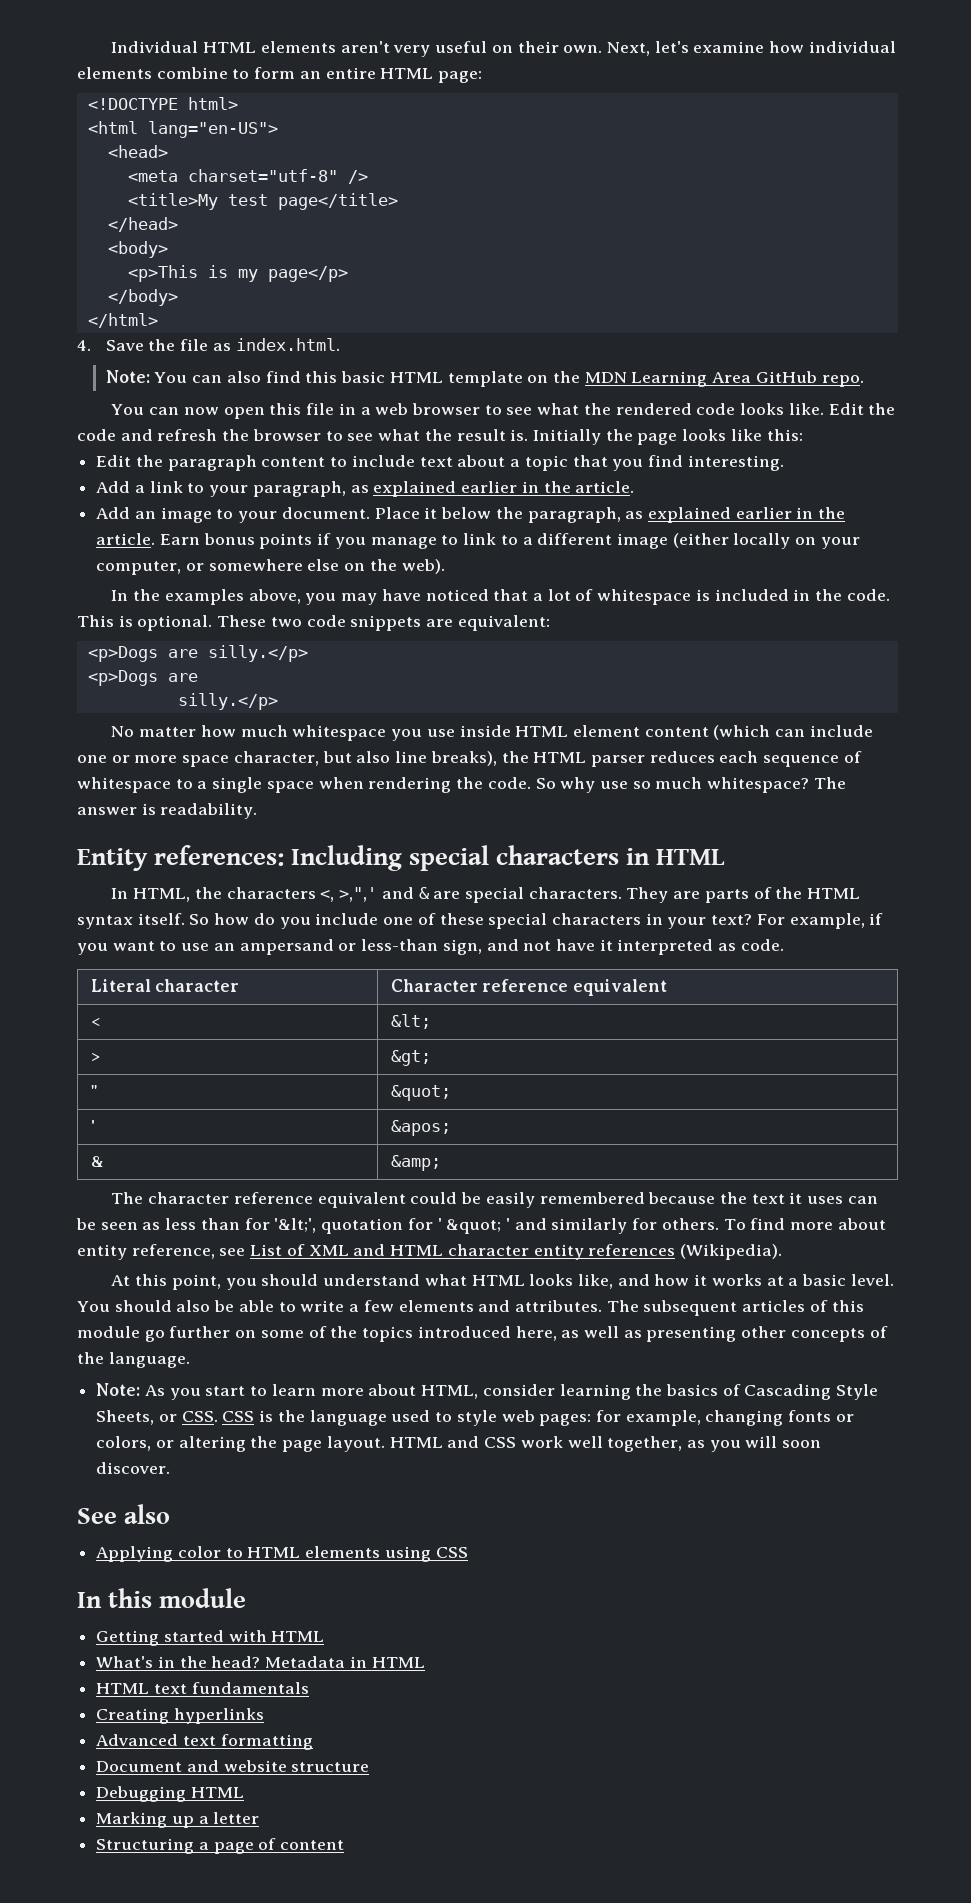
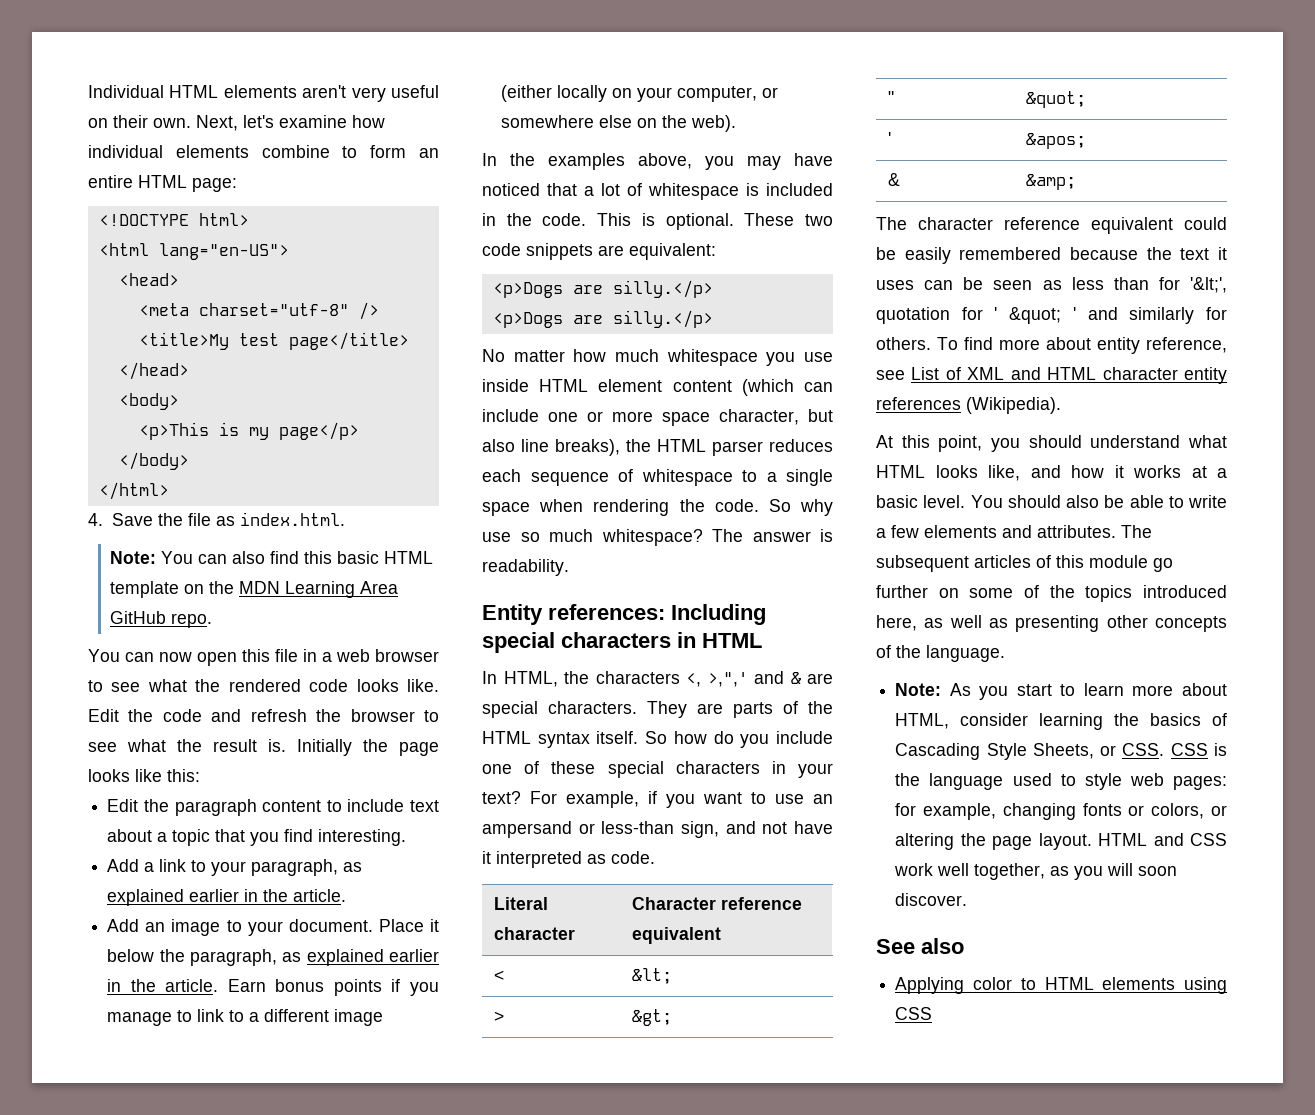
  These two code snippets are equivalent:
  <p>Dogs are silly.</p>
- <p>Dogs are
- silly.</p>
+ <p>Dogs are silly.</p>
- In this module
- Getting started with HTML
- What's in the head? Metadata in HTML
- HTML text fundamentals
- Creating hyperlinks
- Advanced text formatting
- Document and website structure
- Debugging HTML
- Marking up a letter
- Structuring a page of content

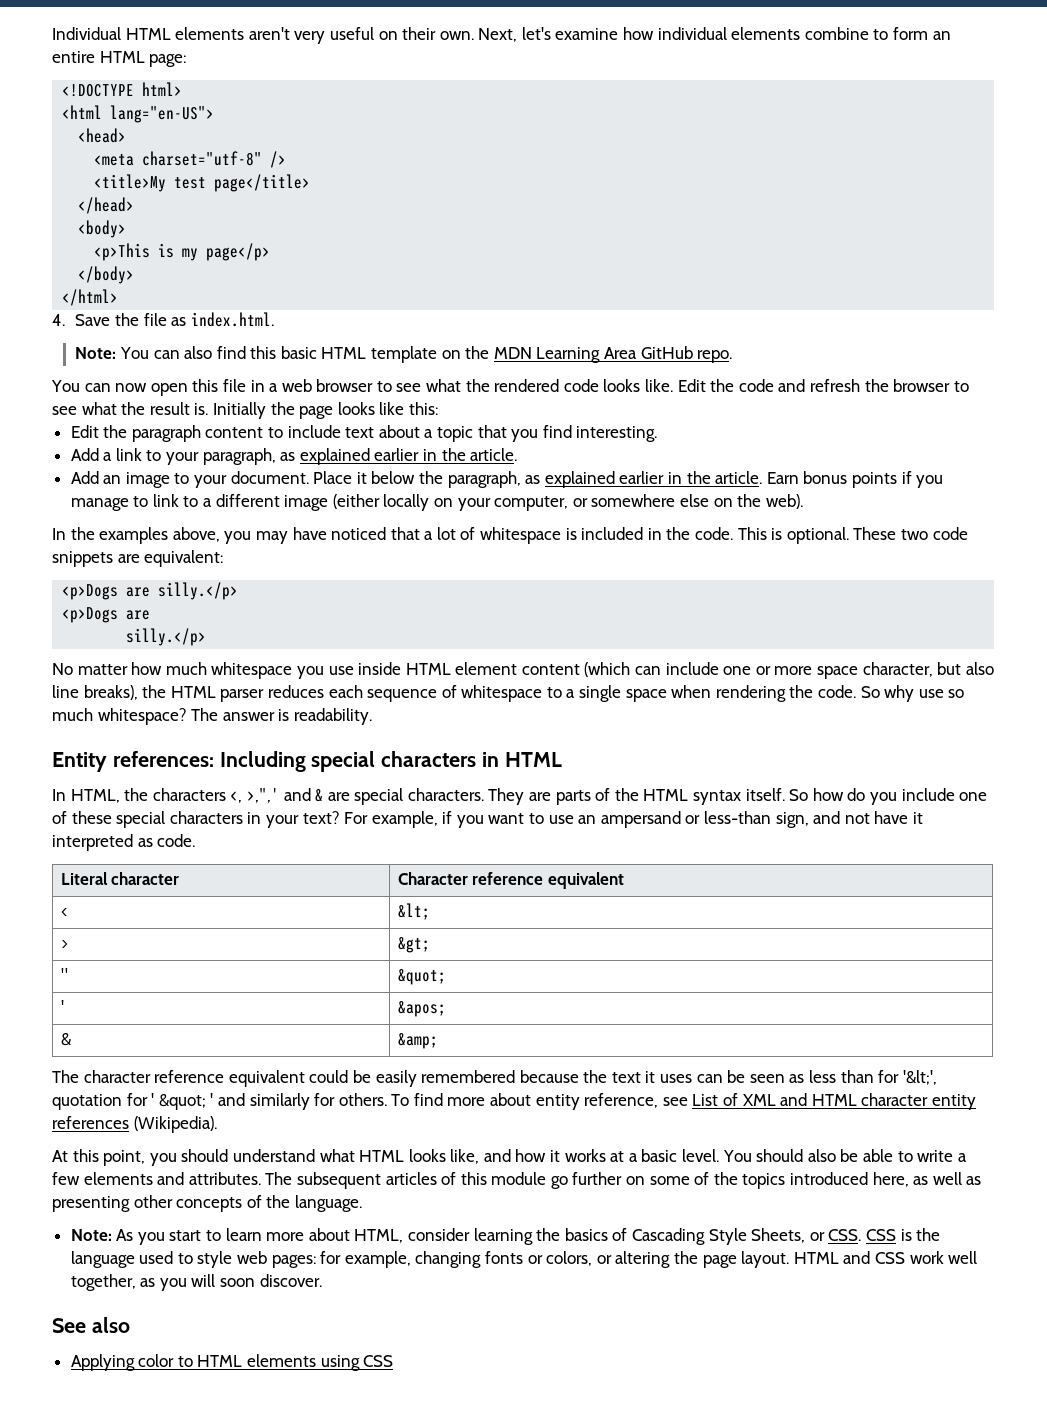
  These two code snippets are equivalent:
  <p>Dogs are silly.</p>
- <p>Dogs are silly.</p>
+ <p>Dogs are
+ silly.</p>

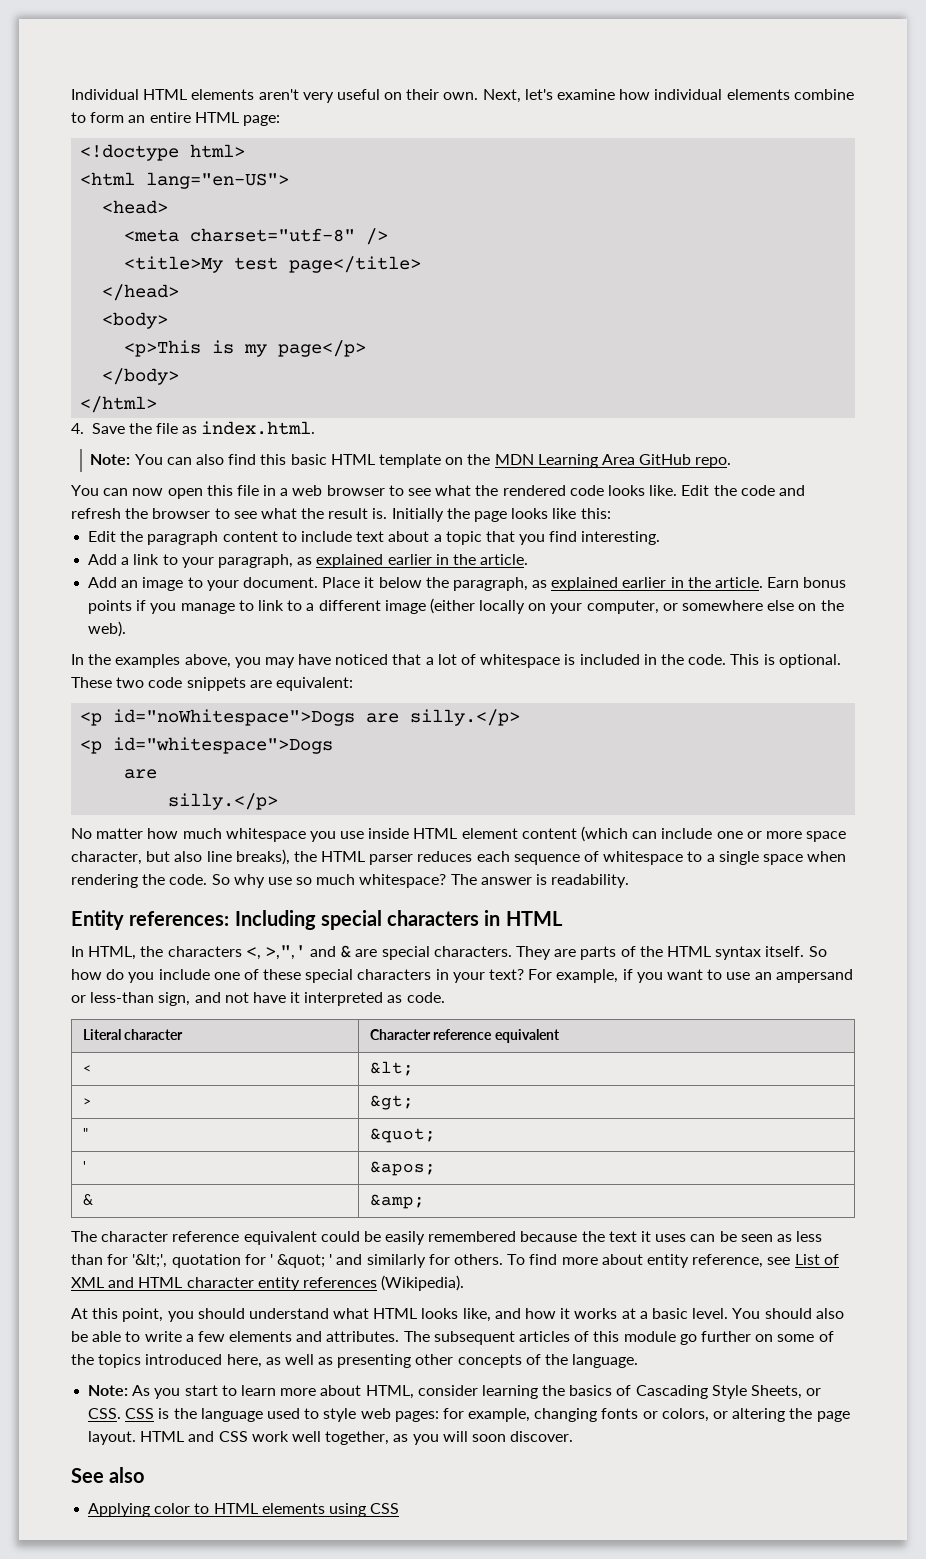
- <!DOCTYPE html>
+ <!doctype html>
- <p>Dogs are silly.</p>
- <p>Dogs are
+ <p id="noWhitespace">Dogs are silly.</p>
+ <p id="whitespace">Dogs
+ are

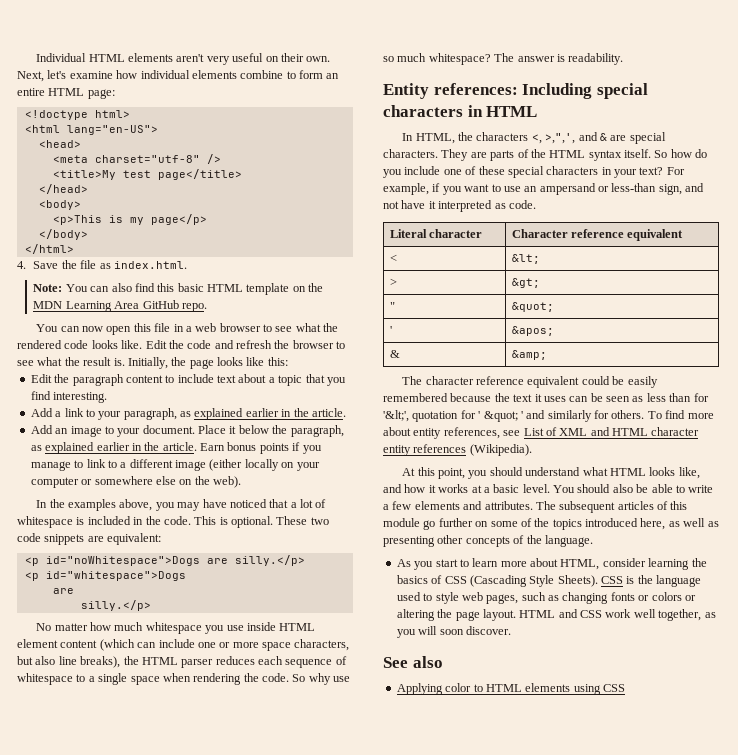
- Initially the page looks like this:
+ Initially, the page looks like this:
- Earn bonus points if you manage to link to a different image (either locally on your computer, or somewhere else on the web).
+ Earn bonus points if you manage to link to a different image (either locally on your computer or somewhere else on the web).
- No matter how much whitespace you use inside HTML element content (which can include one or more space character, but also line breaks), the HTML parser reduces each sequence of whitespace to a single space when rendering the code.
+ No matter how much whitespace you use inside HTML element content (which can include one or more space characters, but also line breaks), the HTML parser reduces each sequence of whitespace to a single space when rendering the code.
- In HTML, the characters <, >,",' and & are special characters.
+ In HTML, the characters <, >,",', and & are special characters.
- To find more about entity reference, see List of XML and HTML character entity references (Wikipedia).
+ To find more about entity references, see List of XML and HTML character entity references (Wikipedia).
- Note: As you start to learn more about HTML, consider learning the basics of Cascading Style Sheets, or CSS. CSS is the language used to style web pages: for example, changing fonts or colors, or altering the page layout.
+ As you start to learn more about HTML, consider learning the basics of CSS (Cascading Style Sheets). CSS is the language used to style web pages, such as changing fonts or colors or altering the page layout.

